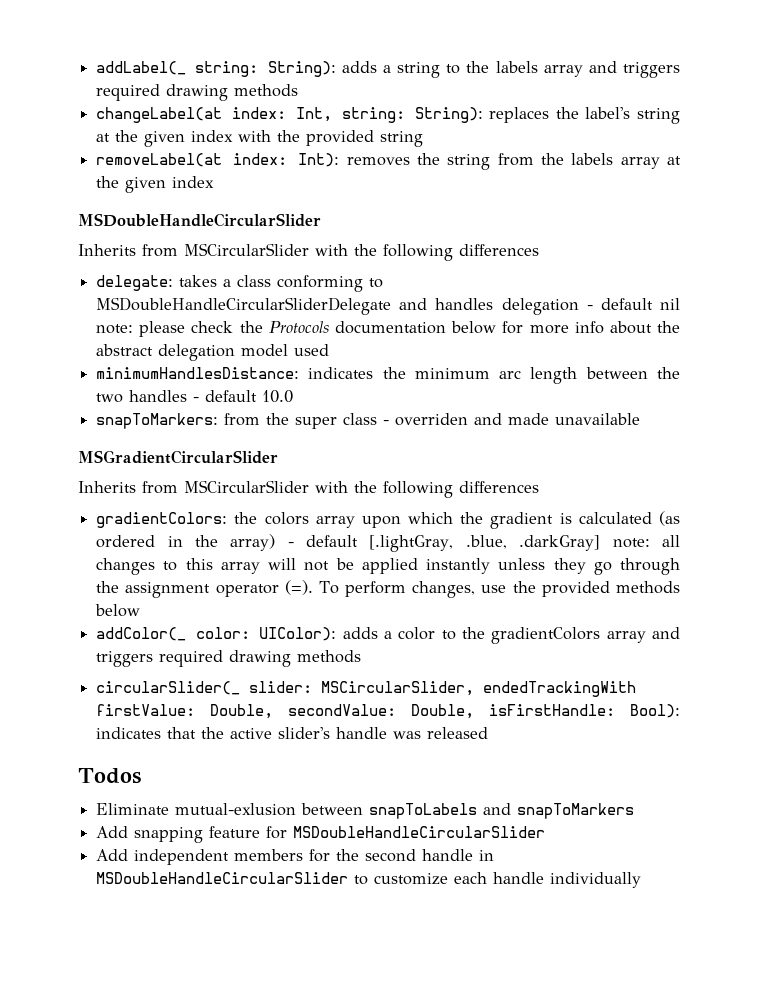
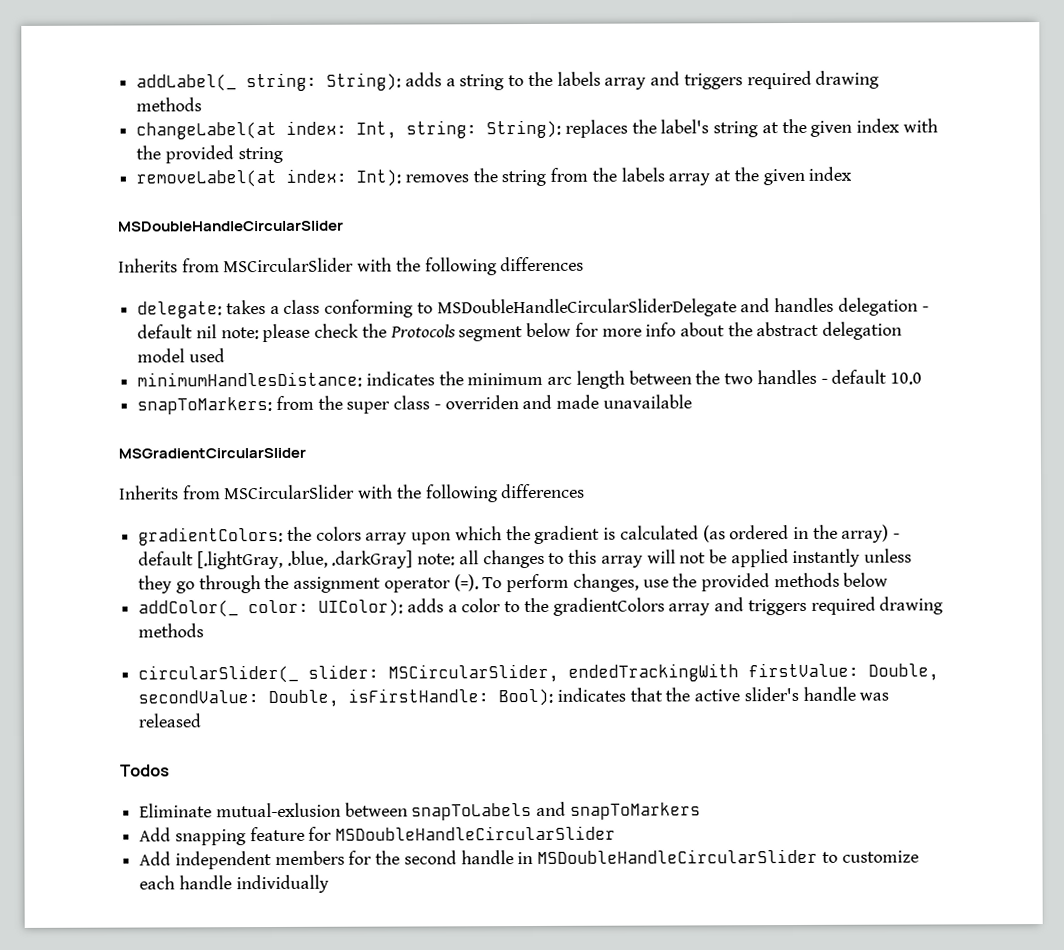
- delegate: takes a class conforming to MSDoubleHandleCircularSliderDelegate and handles delegation - default nil note: please check the Protocols documentation below for more info about the abstract delegation model used
+ delegate: takes a class conforming to MSDoubleHandleCircularSliderDelegate and handles delegation - default nil note: please check the Protocols segment below for more info about the abstract delegation model used

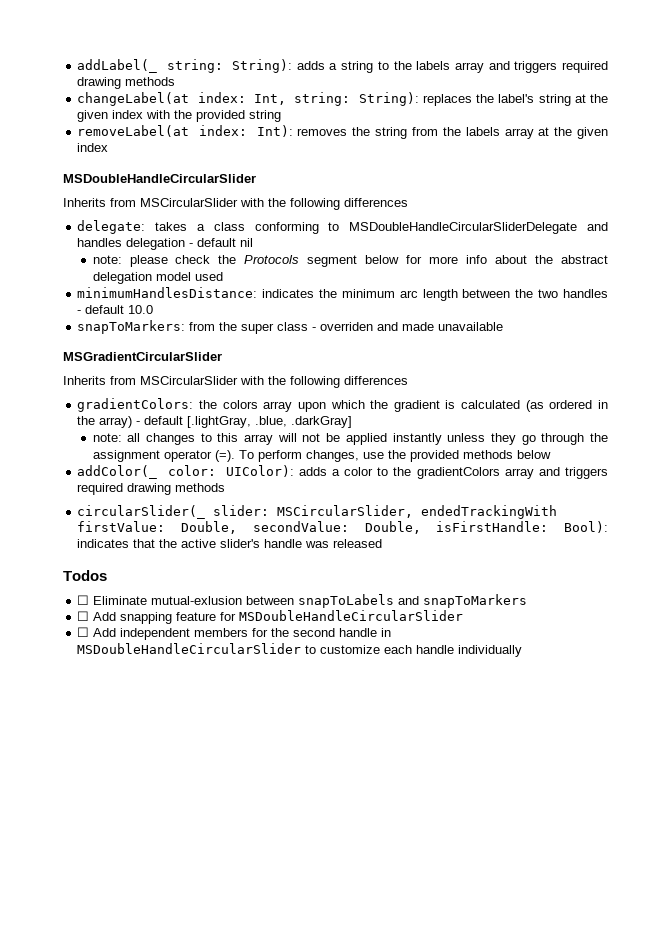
- delegate: takes a class conforming to MSDoubleHandleCircularSliderDelegate and handles delegation - default nil note: please check the Protocols segment below for more info about the abstract delegation model used
+ delegate: takes a class conforming to MSDoubleHandleCircularSliderDelegate and handles delegation - default nil
+ note: please check the Protocols segment below for more info about the abstract delegation model used
- gradientColors: the colors array upon which the gradient is calculated (as ordered in the array) - default [.lightGray, .blue, .darkGray] note: all changes to this array will not be applied instantly unless they go through the assignment operator (=).
+ gradientColors: the colors array upon which the gradient is calculated (as ordered in the array) - default [.lightGray, .blue, .darkGray]
+ note: all changes to this array will not be applied instantly unless they go through the assignment operator (=).
- Eliminate mutual-exlusion between snapToLabels and snapToMarkers
+ ☐ Eliminate mutual-exlusion between snapToLabels and snapToMarkers
- Add snapping feature for MSDoubleHandleCircularSlider
+ ☐ Add snapping feature for MSDoubleHandleCircularSlider
- Add independent members for the second handle in MSDoubleHandleCircularSlider to customize each handle individually
+ ☐ Add independent members for the second handle in MSDoubleHandleCircularSlider to customize each handle individually

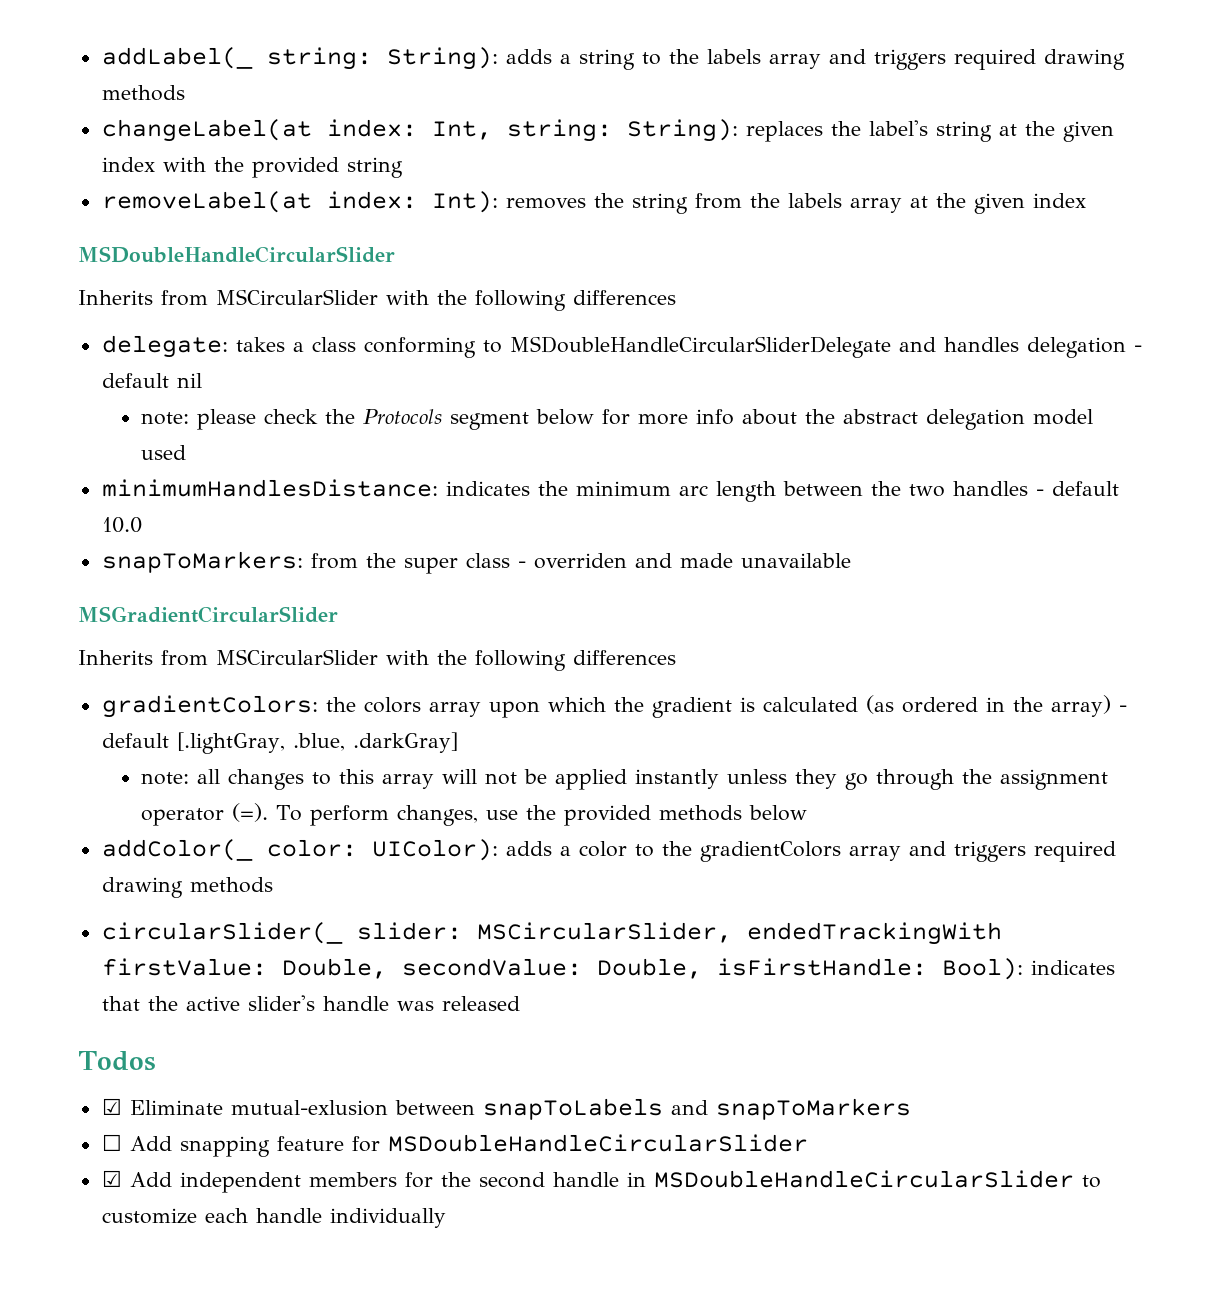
- ☐ Eliminate mutual-exlusion between snapToLabels and snapToMarkers
+ ☑ Eliminate mutual-exlusion between snapToLabels and snapToMarkers
- ☐ Add independent members for the second handle in MSDoubleHandleCircularSlider to customize each handle individually
+ ☑ Add independent members for the second handle in MSDoubleHandleCircularSlider to customize each handle individually

